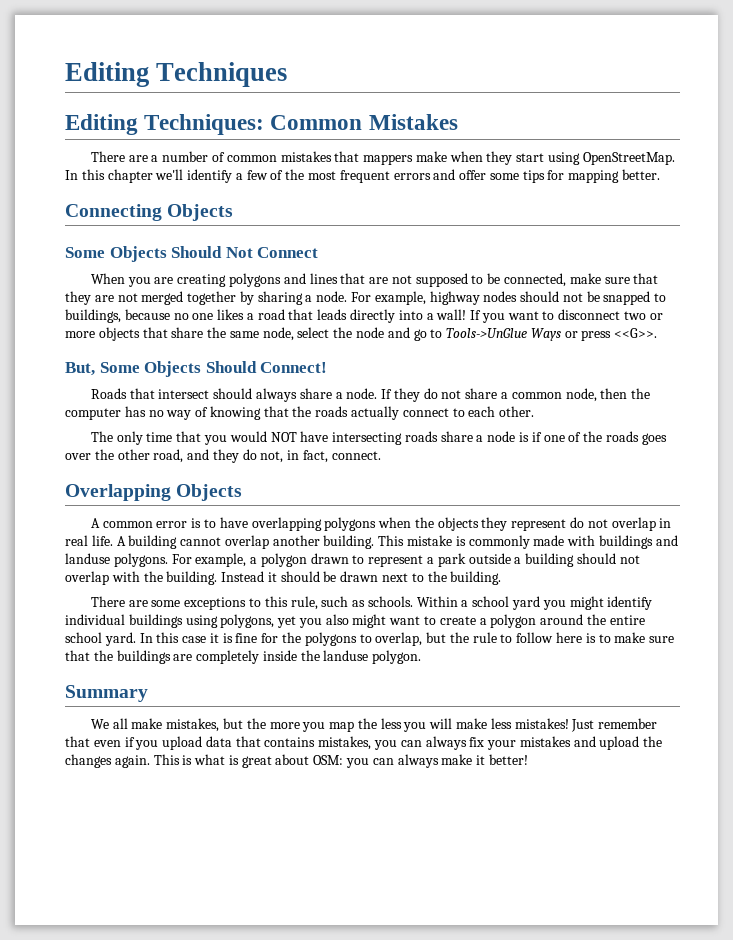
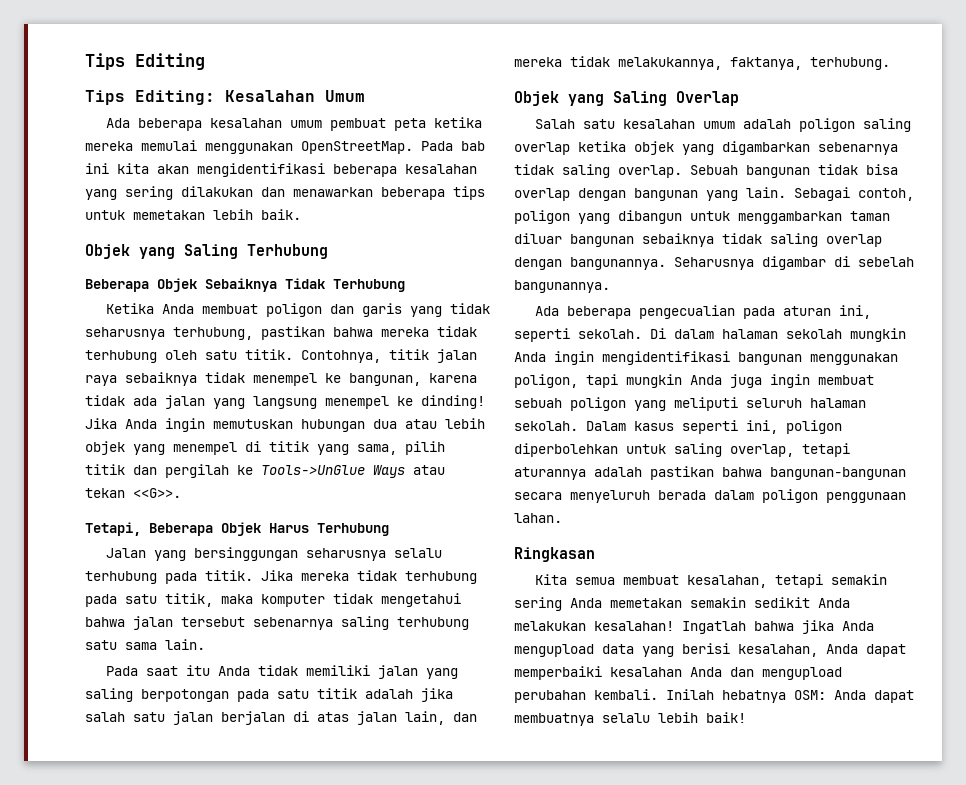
- Editing Techniques
- Editing Techniques: Common Mistakes
- There are a number of common mistakes that mappers make when they start using OpenStreetMap. In this chapter we'll identify a few of the most frequent errors and offer some tips for mapping better.
- Connecting Objects
- Some Objects Should Not Connect
- When you are creating polygons and lines that are not supposed to be connected, make sure that they are not merged together by sharing a node. For example, highway nodes should not be snapped to buildings, because no one likes a road that leads directly into a wall! If you want to disconnect two or more objects that share the same node, select the node and go to Tools->UnGlue Ways or press <<G>>.
- But, Some Objects Should Connect!
- Roads that intersect should always share a node. If they do not share a common node, then the computer has no way of knowing that the roads actually connect to each other.
- The only time that you would NOT have intersecting roads share a node is if one of the roads goes over the other road, and they do not, in fact, connect.
- Overlapping Objects
- A common error is to have overlapping polygons when the objects they represent do not overlap in real life. A building cannot overlap another building. This mistake is commonly made with buildings and landuse polygons. For example, a polygon drawn to represent a park outside a building should not overlap with the building. Instead it should be drawn next to the building.
- There are some exceptions to this rule, such as schools. Within a school yard you might identify individual buildings using polygons, yet you also might want to create a polygon around the entire school yard. In this case it is fine for the polygons to overlap, but the rule to follow here is to make sure that the buildings are completely inside the landuse polygon.
- Summary
- We all make mistakes, but the more you map the less you will make less mistakes! Just remember that even if you upload data that contains mistakes, you can always fix your mistakes and upload the changes again. This is what is great about OSM: you can always make it better!
+ Tips Editing
+ Tips Editing: Kesalahan Umum
+ Ada beberapa kesalahan umum pembuat peta ketika mereka memulai menggunakan OpenStreetMap. Pada bab ini kita akan mengidentifikasi beberapa kesalahan yang sering dilakukan dan menawarkan beberapa tips untuk memetakan lebih baik.
+ Objek yang Saling Terhubung
+ Beberapa Objek Sebaiknya Tidak Terhubung
+ Ketika Anda membuat poligon dan garis yang tidak seharusnya terhubung, pastikan bahwa mereka tidak terhubung oleh satu titik. Contohnya, titik jalan raya sebaiknya tidak menempel ke bangunan, karena tidak ada jalan yang langsung menempel ke dinding! Jika Anda ingin memutuskan hubungan dua atau lebih objek yang menempel di titik yang sama, pilih titik dan pergilah ke Tools->UnGlue Ways atau tekan <<G>>.
+ Tetapi, Beberapa Objek Harus Terhubung
+ Jalan yang bersinggungan seharusnya selalu terhubung pada titik. Jika mereka tidak terhubung pada satu titik, maka komputer tidak mengetahui bahwa jalan tersebut sebenarnya saling terhubung satu sama lain.
+ Pada saat itu Anda tidak memiliki jalan yang saling berpotongan pada satu titik adalah jika salah satu jalan berjalan di atas jalan lain, dan mereka tidak melakukannya, faktanya, terhubung.
+ Objek yang Saling Overlap
+ Salah satu kesalahan umum adalah poligon saling overlap ketika objek yang digambarkan sebenarnya tidak saling overlap. Sebuah bangunan tidak bisa overlap dengan bangunan yang lain. Sebagai contoh, poligon yang dibangun untuk menggambarkan taman diluar bangunan sebaiknya tidak saling overlap dengan bangunannya. Seharusnya digambar di sebelah bangunannya.
+ Ada beberapa pengecualian pada aturan ini, seperti sekolah. Di dalam halaman sekolah mungkin Anda ingin mengidentifikasi bangunan menggunakan poligon, tapi mungkin Anda juga ingin membuat sebuah poligon yang meliputi seluruh halaman sekolah. Dalam kasus seperti ini, poligon diperbolehkan untuk saling overlap, tetapi aturannya adalah pastikan bahwa bangunan-bangunan secara menyeluruh berada dalam poligon penggunaan lahan.
+ Ringkasan
+ Kita semua membuat kesalahan, tetapi semakin sering Anda memetakan semakin sedikit Anda melakukan kesalahan! Ingatlah bahwa jika Anda mengupload data yang berisi kesalahan, Anda dapat memperbaiki kesalahan Anda dan mengupload perubahan kembali. Inilah hebatnya OSM: Anda dapat membuatnya selalu lebih baik!

